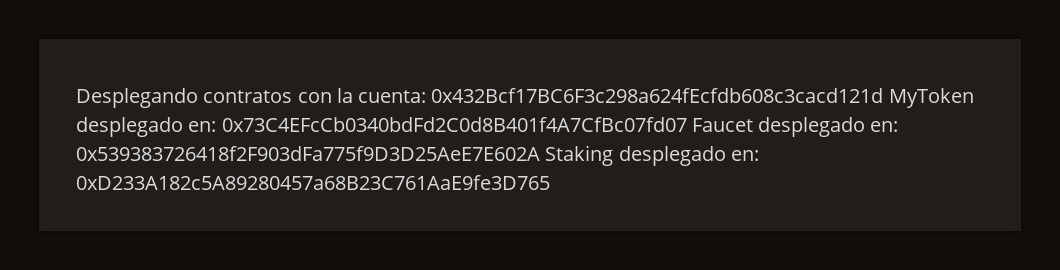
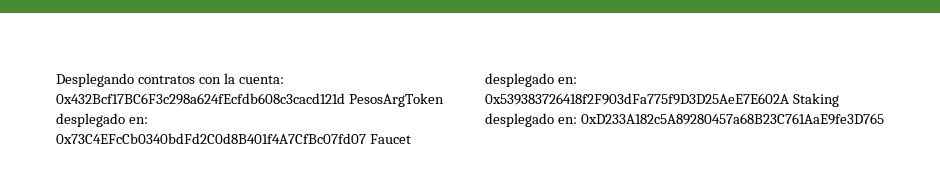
- Desplegando contratos con la cuenta: 0x432Bcf17BC6F3c298a624fEcfdb608c3cacd121d MyToken desplegado en: 0x73C4EFcCb0340bdFd2C0d8B401f4A7CfBc07fd07 Faucet desplegado en: 0x539383726418f2F903dFa775f9D3D25AeE7E602A Staking desplegado en: 0xD233A182c5A89280457a68B23C761AaE9fe3D765
+ Desplegando contratos con la cuenta: 0x432Bcf17BC6F3c298a624fEcfdb608c3cacd121d PesosArgToken desplegado en: 0x73C4EFcCb0340bdFd2C0d8B401f4A7CfBc07fd07 Faucet desplegado en: 0x539383726418f2F903dFa775f9D3D25AeE7E602A Staking desplegado en: 0xD233A182c5A89280457a68B23C761AaE9fe3D765

